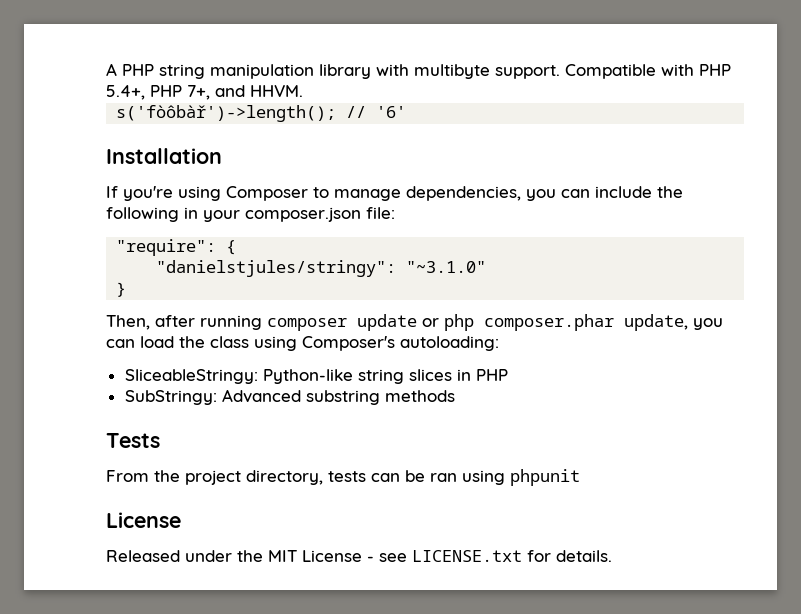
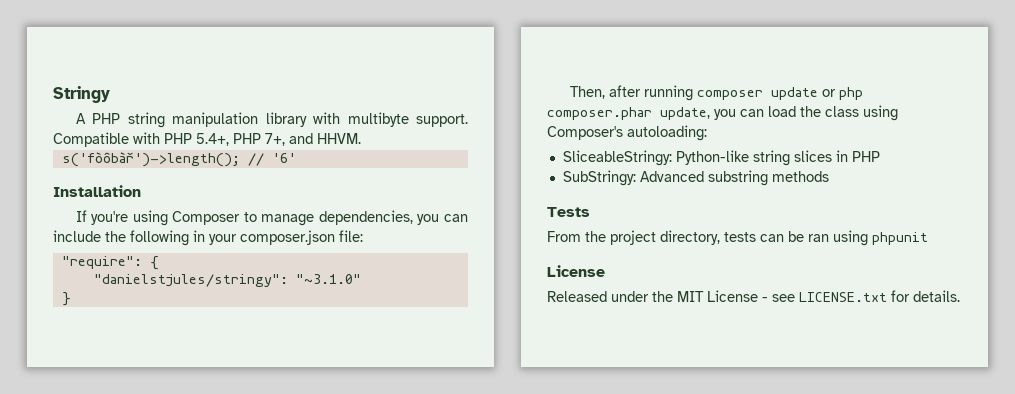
+ Stringy

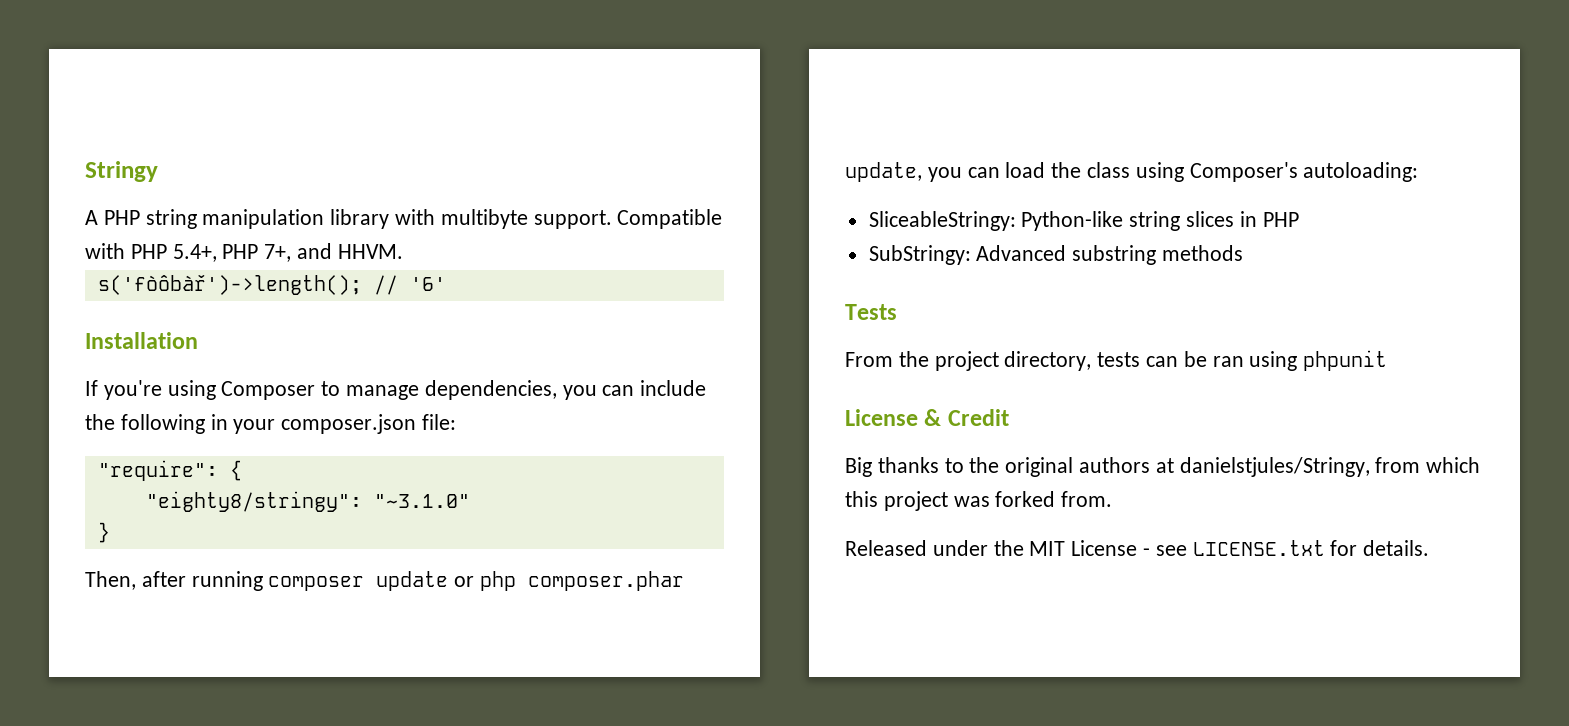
- "danielstjules/stringy": "~3.1.0"
+ "eighty8/stringy": "~3.1.0"
  From the project directory, tests can be ran using phpunit
- License
+ License & Credit
+ Big thanks to the original authors at danielstjules/Stringy, from which this project was forked from.

